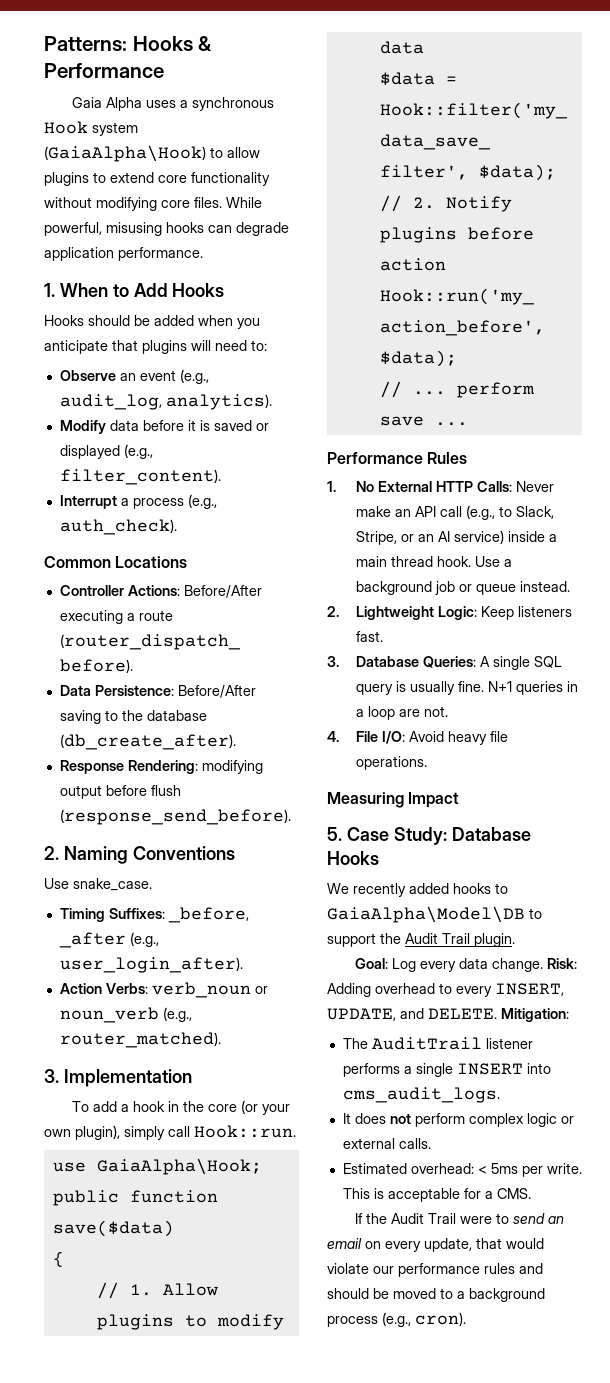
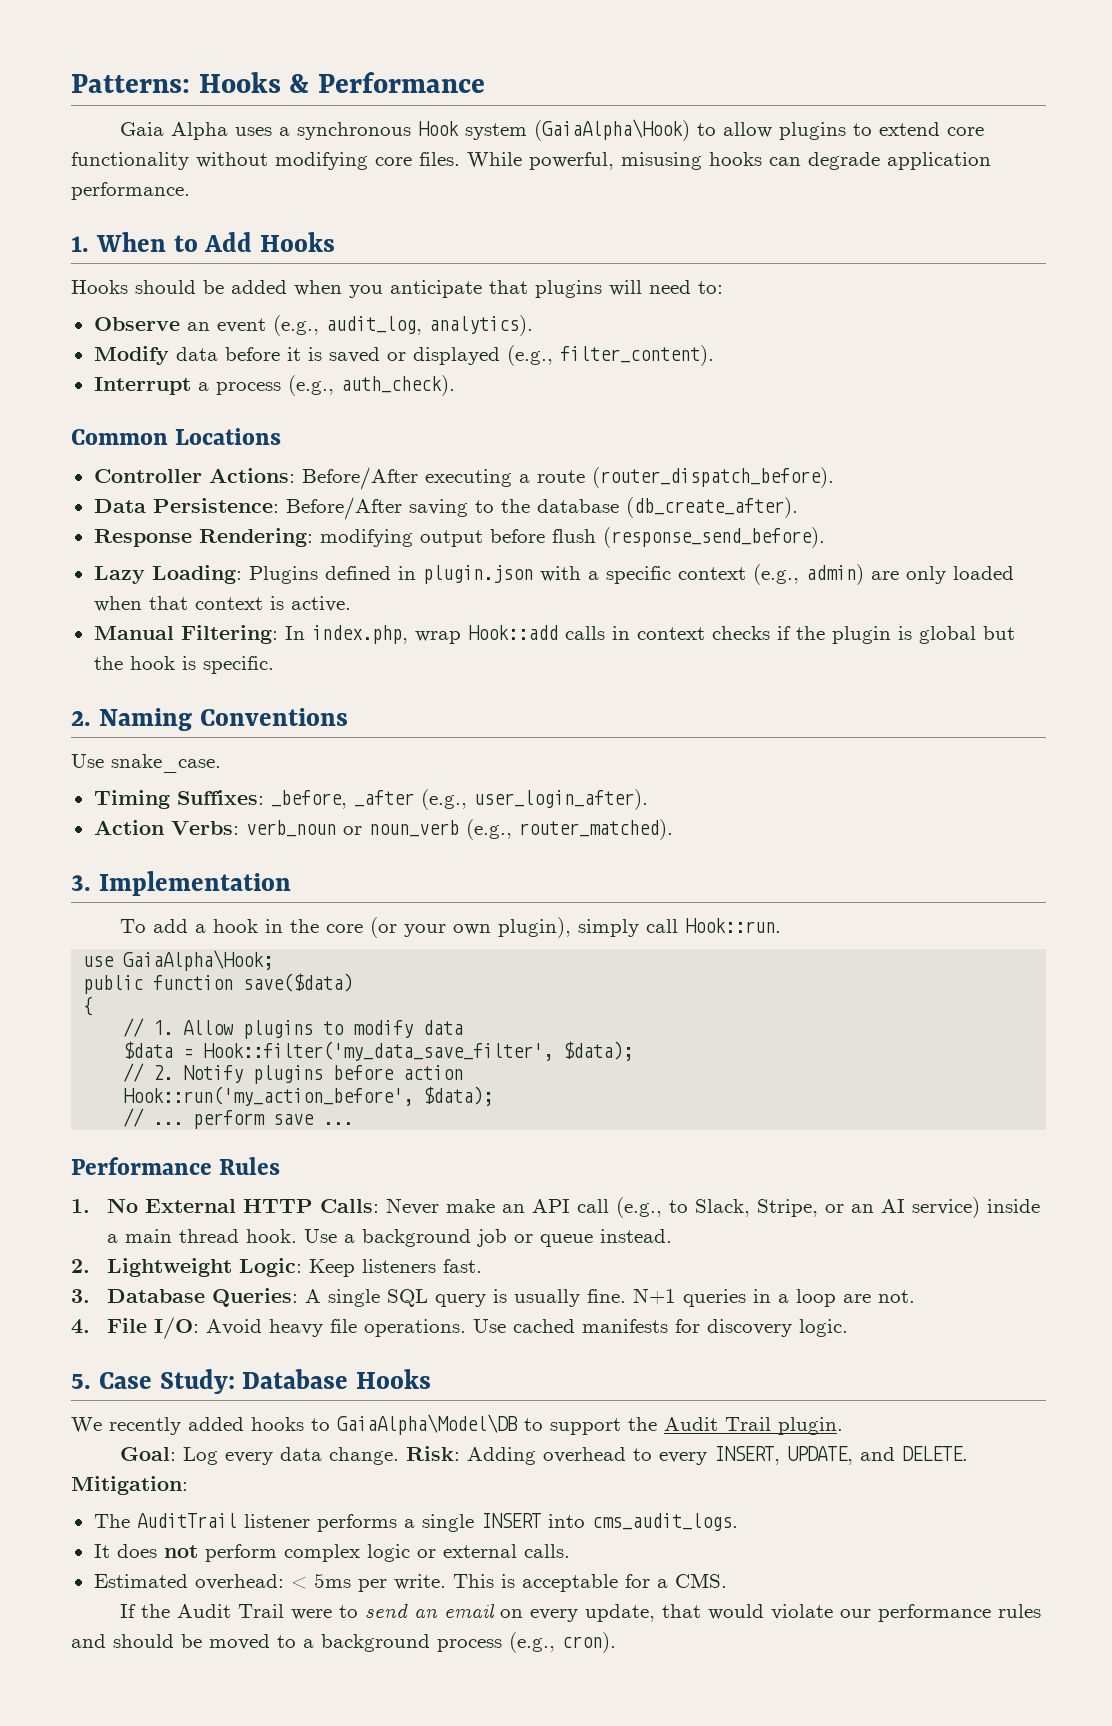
+ Lazy Loading: Plugins defined in plugin.json with a specific context (e.g., admin) are only loaded when that context is active.
+ Manual Filtering: In index.php, wrap Hook::add calls in context checks if the plugin is global but the hook is specific.
- 4. File I/O: Avoid heavy file operations.
- Measuring Impact
+ 4. File I/O: Avoid heavy file operations. Use cached manifests for discovery logic.

